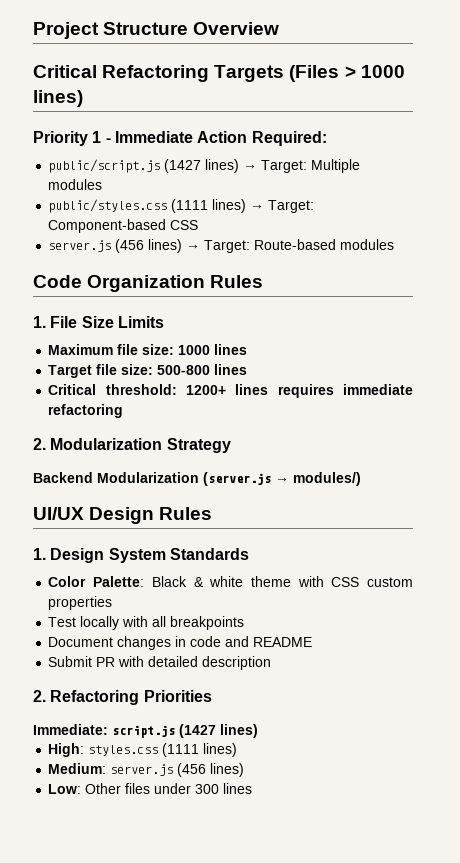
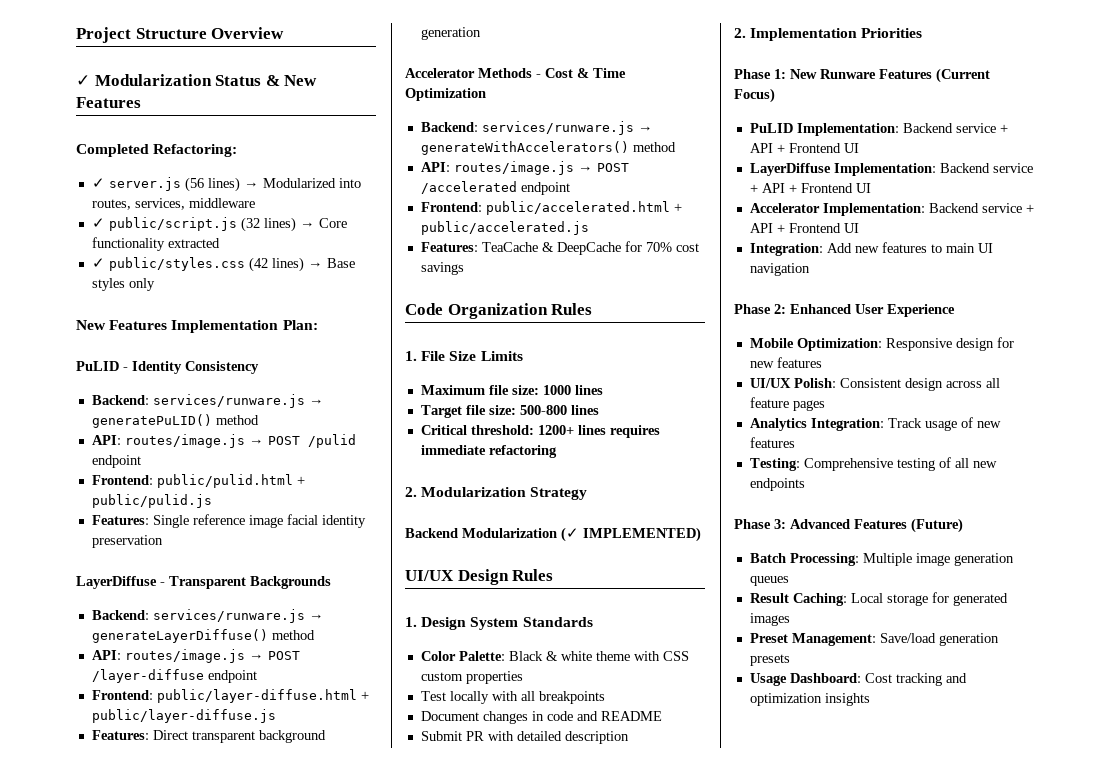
- Critical Refactoring Targets (Files > 1000 lines)
- Priority 1 - Immediate Action Required:
- public/script.js (1427 lines) → Target: Multiple modules
- public/styles.css (1111 lines) → Target: Component-based CSS
- server.js (456 lines) → Target: Route-based modules
+ ✓ Modularization Status & New Features
+ Completed Refactoring:
+ ✓ server.js (56 lines) → Modularized into routes, services, middleware
+ ✓ public/script.js (32 lines) → Core functionality extracted
+ ✓ public/styles.css (42 lines) → Base styles only
+ New Features Implementation Plan:
+ PuLID - Identity Consistency
+ Backend: services/runware.js → generatePuLID() method
+ API: routes/image.js → POST /pulid endpoint
+ Frontend: public/pulid.html + public/pulid.js
+ Features: Single reference image facial identity preservation
+ LayerDiffuse - Transparent Backgrounds
+ Backend: services/runware.js → generateLayerDiffuse() method
+ API: routes/image.js → POST /layer-diffuse endpoint
+ Frontend: public/layer-diffuse.html + public/layer-diffuse.js
+ Features: Direct transparent background generation
+ Accelerator Methods - Cost & Time Optimization
+ Backend: services/runware.js → generateWithAccelerators() method
+ API: routes/image.js → POST /accelerated endpoint
+ Frontend: public/accelerated.html + public/accelerated.js
+ Features: TeaCache & DeepCache for 70% cost savings
- Backend Modularization (server.js → modules/)
+ Backend Modularization (✓ IMPLEMENTED)
- 2. Refactoring Priorities
+ 2. Implementation Priorities
- Immediate: script.js (1427 lines)
- High: styles.css (1111 lines)
- Medium: server.js (456 lines)
- Low: Other files under 300 lines
+ Phase 1: New Runware Features (Current Focus)
+ PuLID Implementation: Backend service + API + Frontend UI
+ LayerDiffuse Implementation: Backend service + API + Frontend UI
+ Accelerator Implementation: Backend service + API + Frontend UI
+ Integration: Add new features to main UI navigation
+ Phase 2: Enhanced User Experience
+ Mobile Optimization: Responsive design for new features
+ UI/UX Polish: Consistent design across all feature pages
+ Analytics Integration: Track usage of new features
+ Testing: Comprehensive testing of all new endpoints
+ Phase 3: Advanced Features (Future)
+ Batch Processing: Multiple image generation queues
+ Result Caching: Local storage for generated images
+ Preset Management: Save/load generation presets
+ Usage Dashboard: Cost tracking and optimization insights

